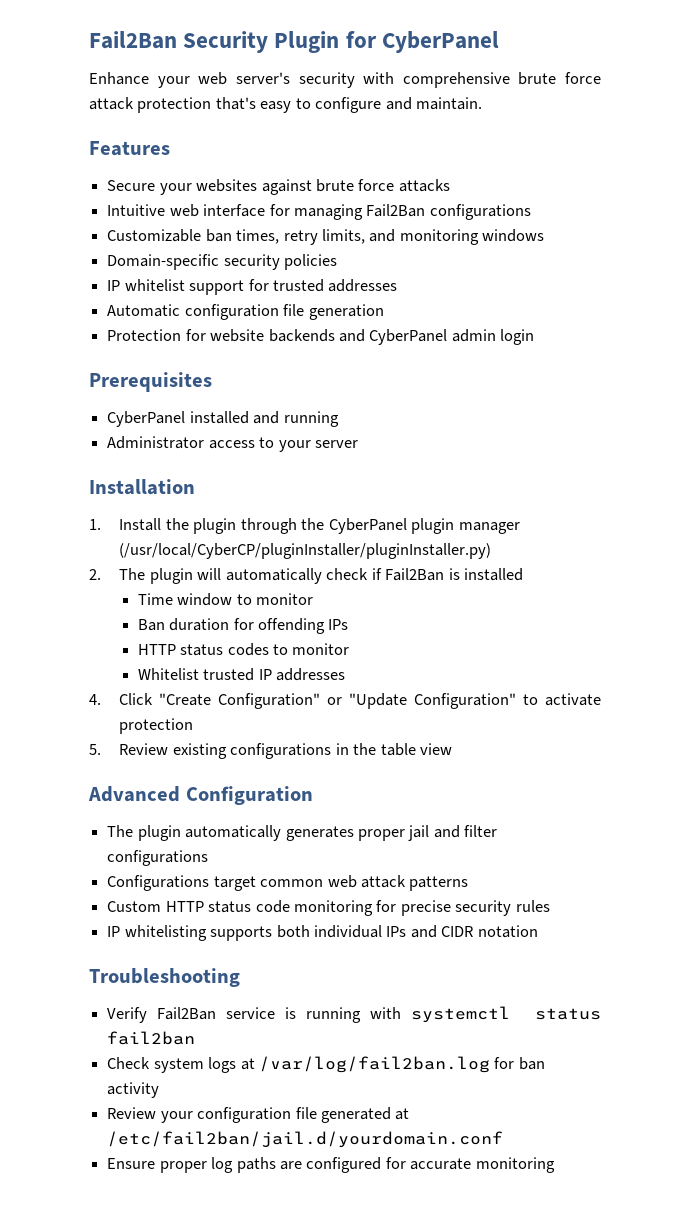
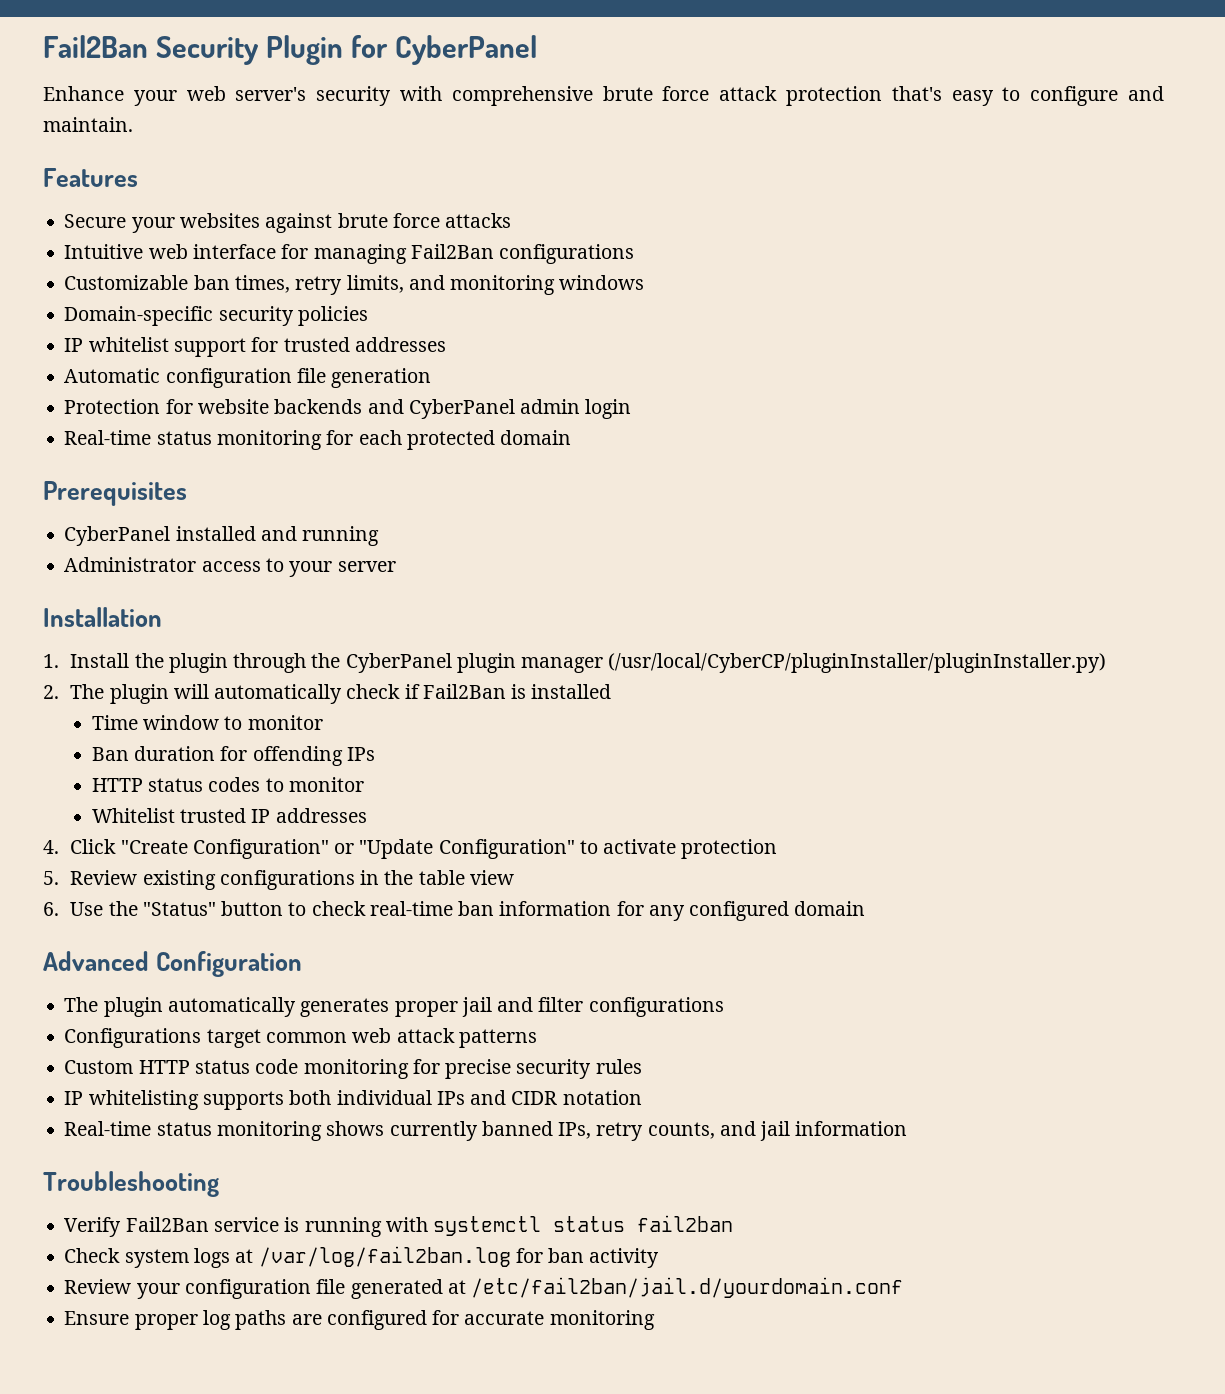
+ Real-time status monitoring for each protected domain
+ 6. Use the "Status" button to check real-time ban information for any configured domain
+ Real-time status monitoring shows currently banned IPs, retry counts, and jail information

